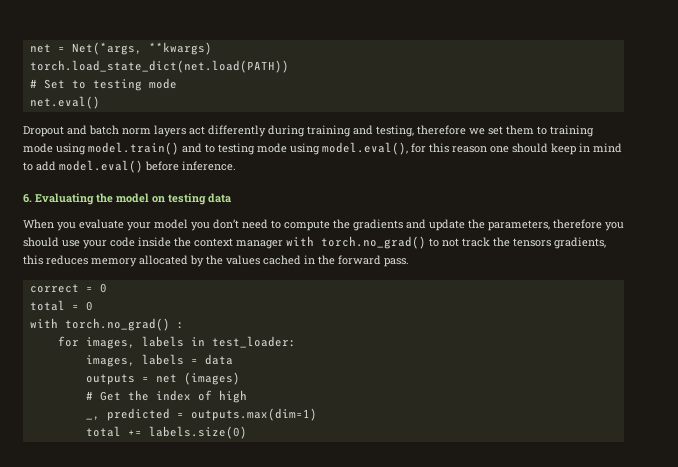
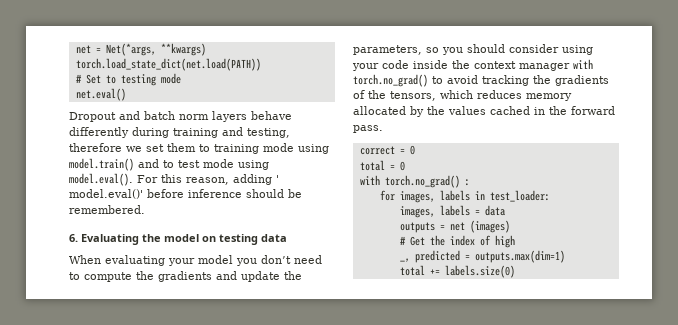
- Dropout and batch norm layers act differently during training and testing, therefore we set them to training mode using model.train() and to testing mode using model.eval(), for this reason one should keep in mind to add model.eval() before inference.
+ Dropout and batch norm layers behave differently during training and testing, therefore we set them to training mode using model.train() and to test mode using model.eval(). For this reason, adding ' model.eval()' before inference should be remembered.
- When you evaluate your model you don’t need to compute the gradients and update the parameters, therefore you should use your code inside the context manager with torch.no_grad() to not track the tensors gradients, this reduces memory allocated by the values cached in the forward pass.
+ When evaluating your model you don’t need to compute the gradients and update the parameters, so you should consider using your code inside the context manager with torch.no_grad() to avoid tracking the gradients of the tensors, which reduces memory allocated by the values cached in the forward pass.

